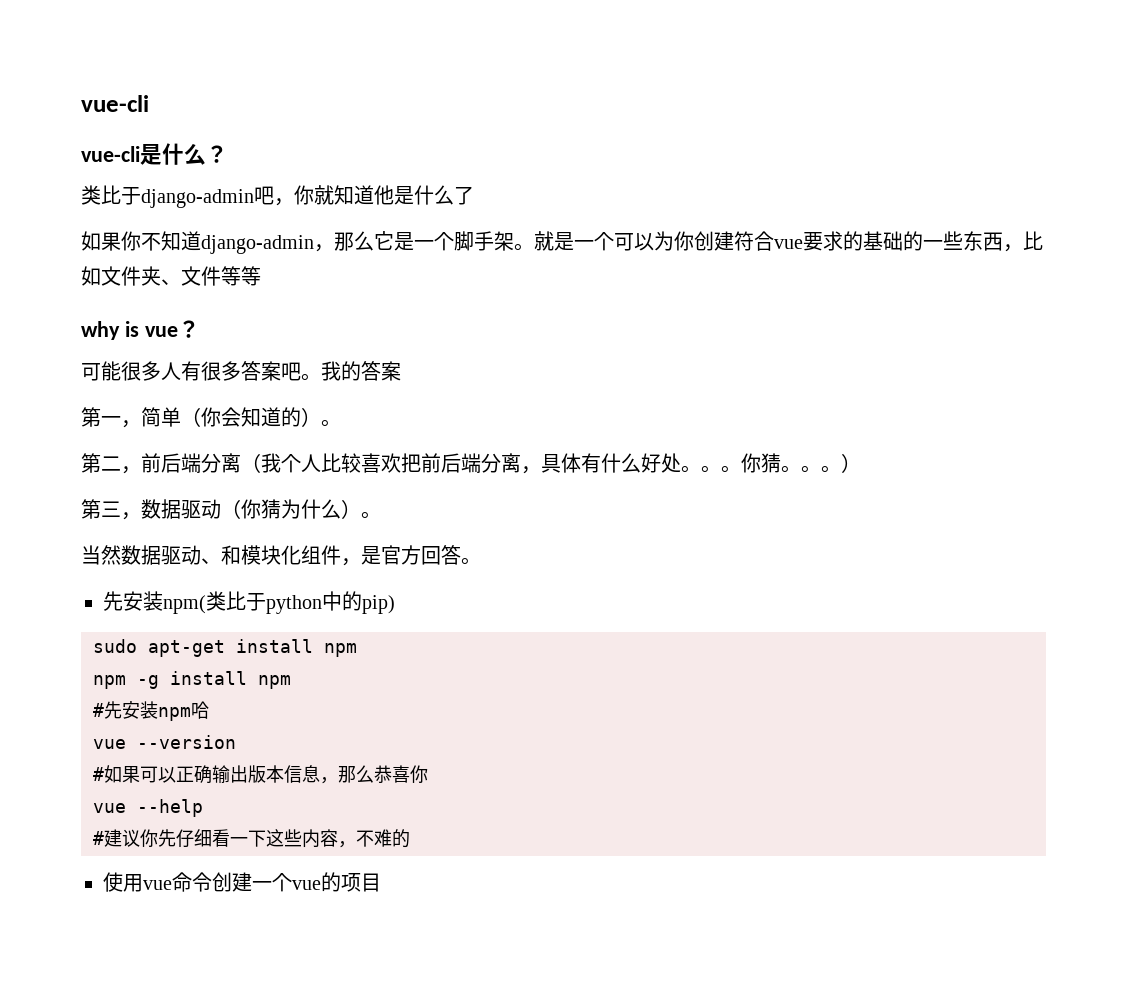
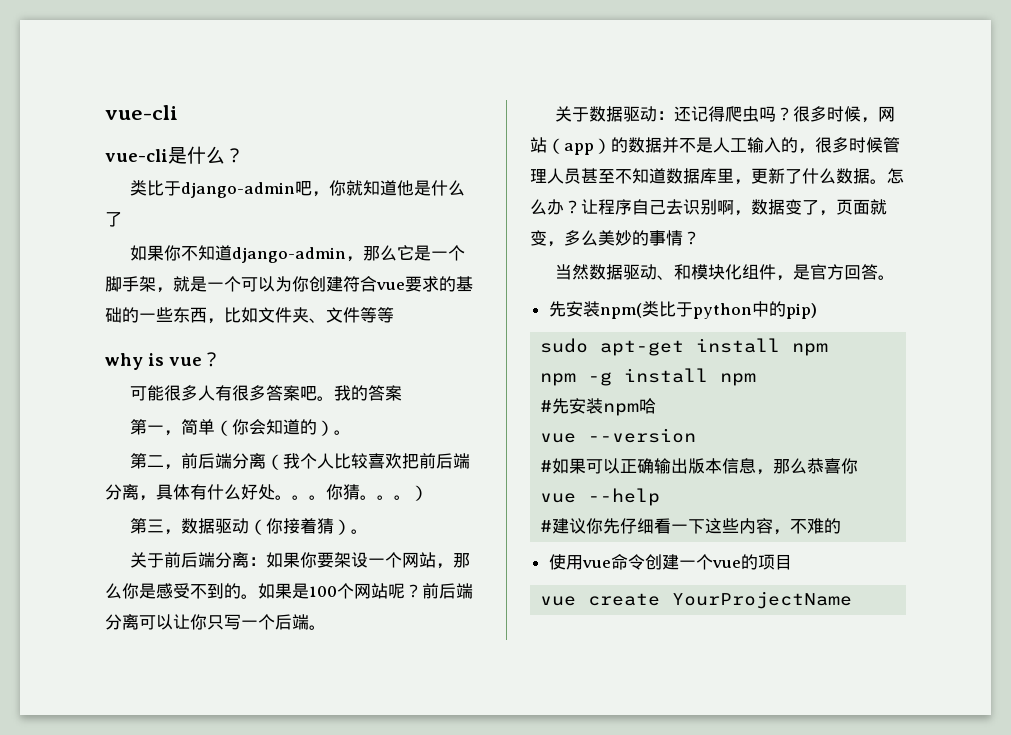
- 如果你不知道django-admin，那么它是一个脚手架。就是一个可以为你创建符合vue要求的基础的一些东西，比如文件夹、文件等等
+ 如果你不知道django-admin，那么它是一个脚手架，就是一个可以为你创建符合vue要求的基础的一些东西，比如文件夹、文件等等
- 第三，数据驱动（你猜为什么）。
+ 第三，数据驱动（你接着猜）。
+ 关于前后端分离：如果你要架设一个网站，那么你是感受不到的。如果是100个网站呢？前后端分离可以让你只写一个后端。
+ 关于数据驱动：还记得爬虫吗？很多时候，网站（app）的数据并不是人工输入的，很多时候管理人员甚至不知道数据库里，更新了什么数据。怎么办？让程序自己去识别啊，数据变了，页面就变，多么美妙的事情？
+ vue create YourProjectName

